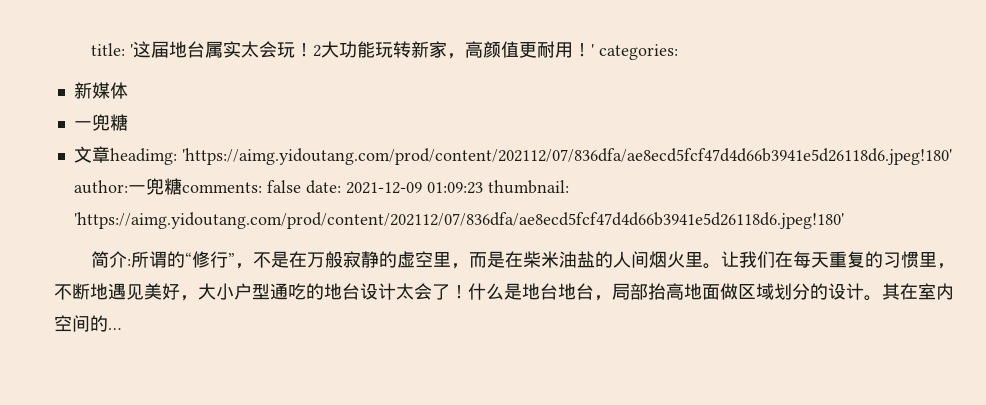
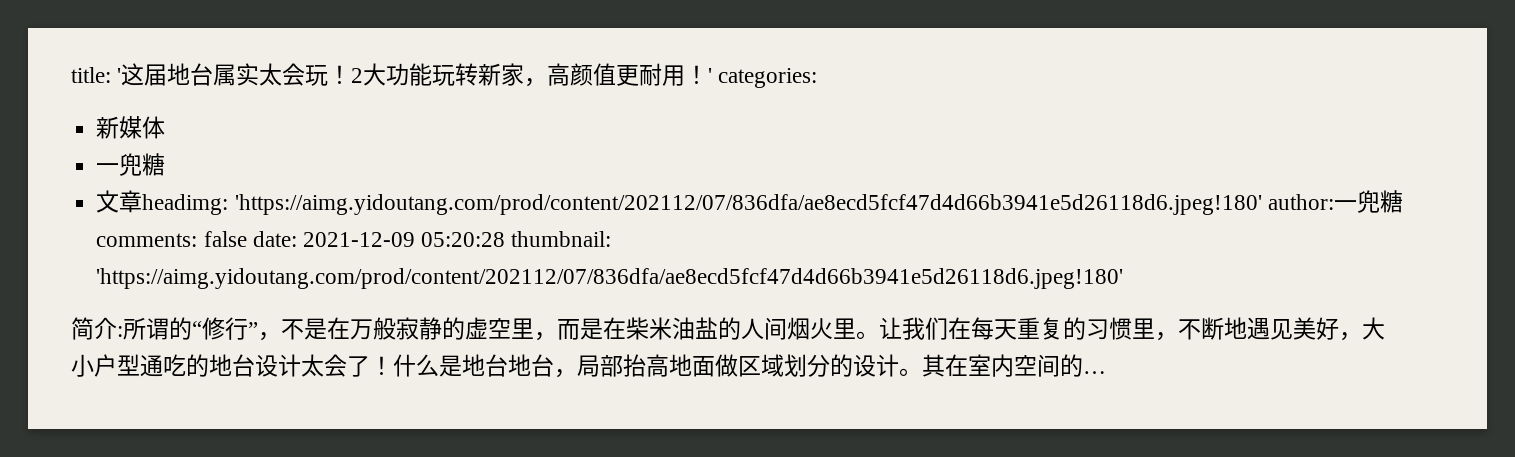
- 文章headimg: 'https://aimg.yidoutang.com/prod/content/202112/07/836dfa/ae8ecd5fcf47d4d66b3941e5d26118d6.jpeg!180' author:一兜糖comments: false date: 2021-12-09 01:09:23 thumbnail: 'https://aimg.yidoutang.com/prod/content/202112/07/836dfa/ae8ecd5fcf47d4d66b3941e5d26118d6.jpeg!180'
+ 文章headimg: 'https://aimg.yidoutang.com/prod/content/202112/07/836dfa/ae8ecd5fcf47d4d66b3941e5d26118d6.jpeg!180' author:一兜糖comments: false date: 2021-12-09 05:20:28 thumbnail: 'https://aimg.yidoutang.com/prod/content/202112/07/836dfa/ae8ecd5fcf47d4d66b3941e5d26118d6.jpeg!180'

